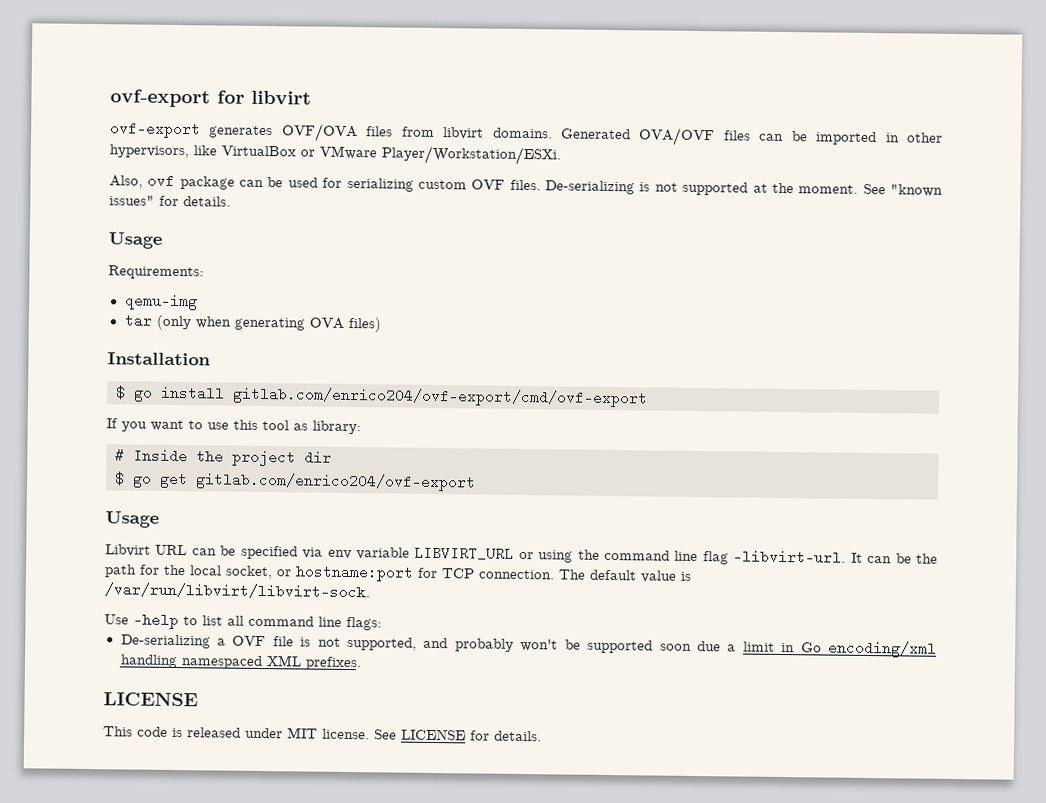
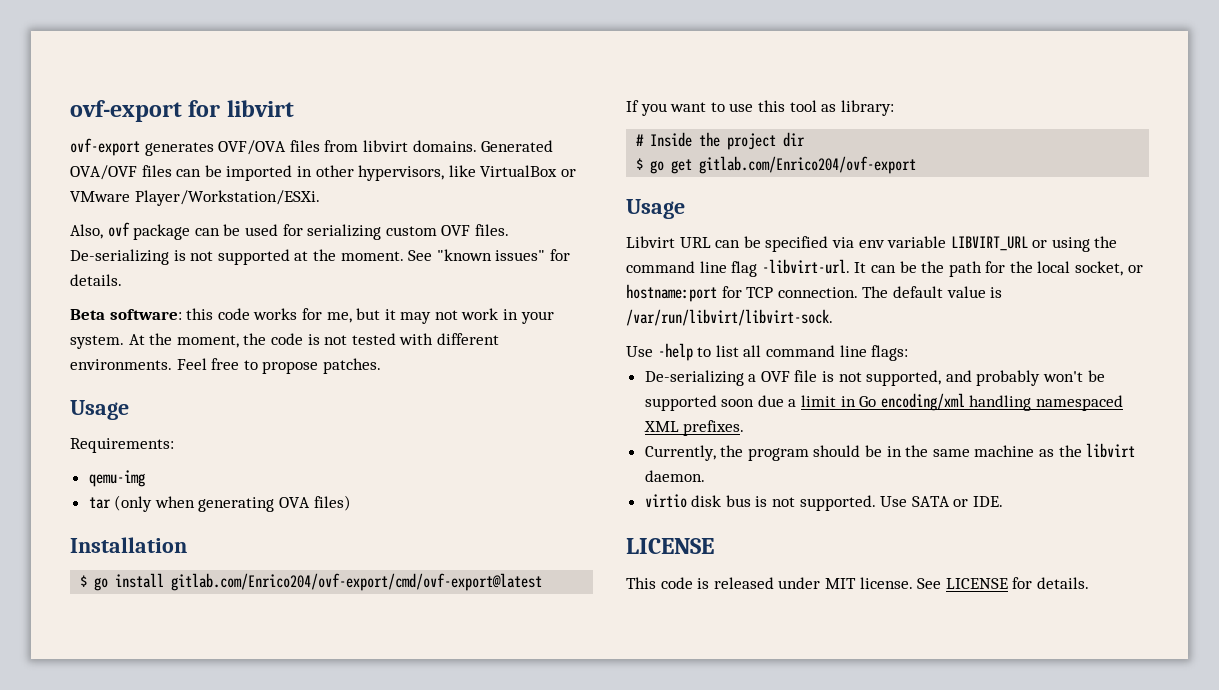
+ Beta software: this code works for me, but it may not work in your system. At the moment, the code is not tested with different environments. Feel free to propose patches.
- $ go install gitlab.com/enrico204/ovf-export/cmd/ovf-export
+ $ go install gitlab.com/Enrico204/ovf-export/cmd/ovf-export@latest
- $ go get gitlab.com/enrico204/ovf-export
+ $ go get gitlab.com/Enrico204/ovf-export
+ Currently, the program should be in the same machine as the libvirt daemon.
+ virtio disk bus is not supported. Use SATA or IDE.

